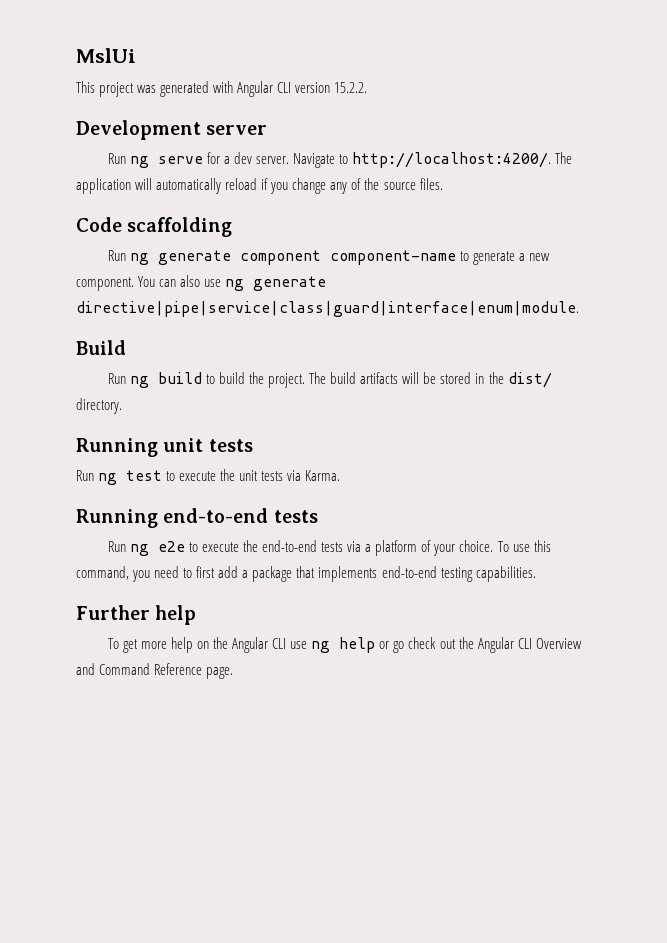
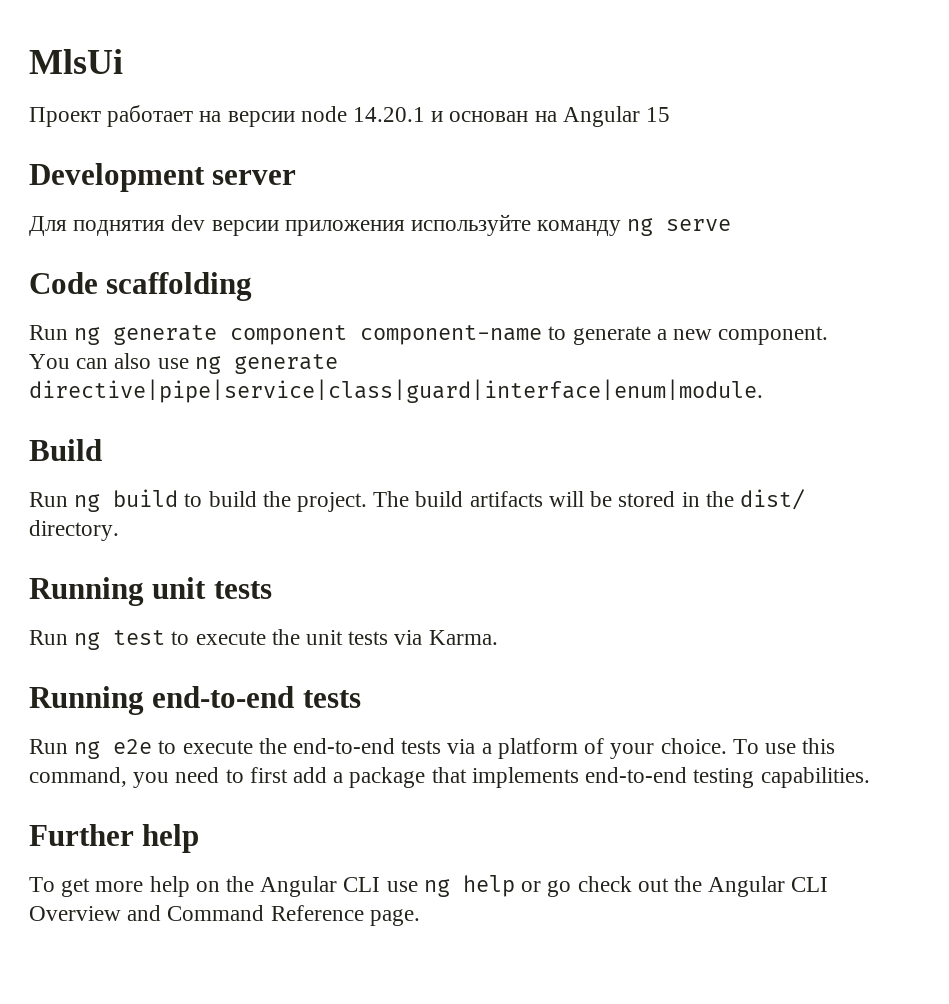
- MslUi
- This project was generated with Angular CLI version 15.2.2.
+ MlsUi
+ Проект работает на версии node 14.20.1 и основан на Angular 15
  Development server
- Run ng serve for a dev server. Navigate to http://localhost:4200/. The application will automatically reload if you change any of the source files.
+ Для поднятия dev версии приложения используйте команду ng serve

